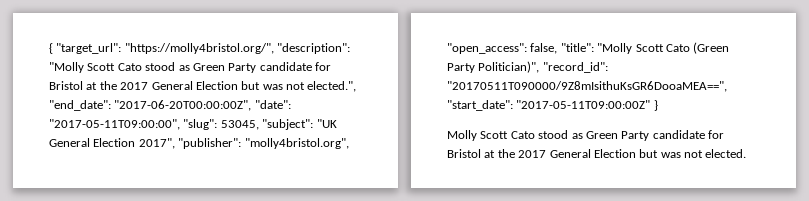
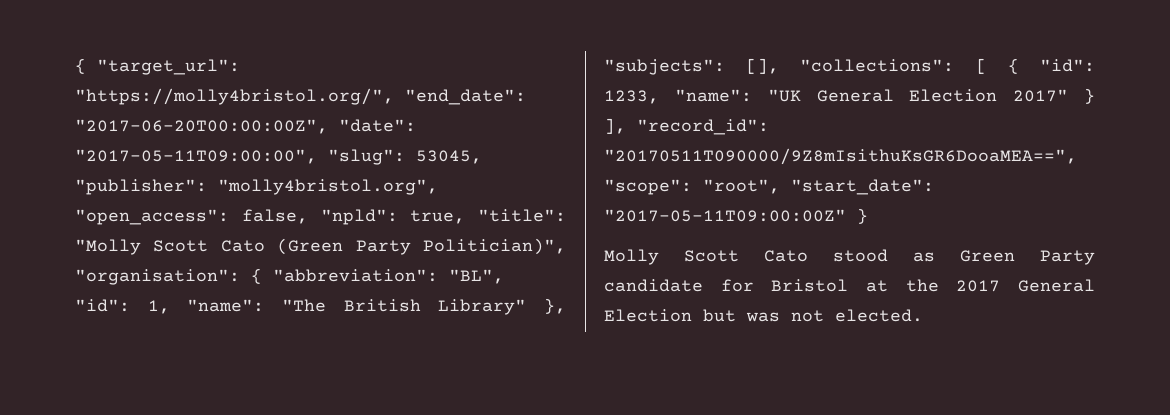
- { "target_url": "https://molly4bristol.org/", "description": "Molly Scott Cato stood as Green Party candidate for Bristol at the 2017 General Election but was not elected.", "end_date": "2017-06-20T00:00:00Z", "date": "2017-05-11T09:00:00", "slug": 53045, "subject": "UK General Election 2017", "publisher": "molly4bristol.org", "open_access": false, "title": "Molly Scott Cato (Green Party Politician)", "record_id": "20170511T090000/9Z8mIsithuKsGR6DooaMEA==", "start_date": "2017-05-11T09:00:00Z" }
+ { "target_url": "https://molly4bristol.org/", "end_date": "2017-06-20T00:00:00Z", "date": "2017-05-11T09:00:00", "slug": 53045, "publisher": "molly4bristol.org", "open_access": false, "npld": true, "title": "Molly Scott Cato (Green Party Politician)", "organisation": { "abbreviation": "BL", "id": 1, "name": "The British Library" }, "subjects": [], "collections": [ { "id": 1233, "name": "UK General Election 2017" } ], "record_id": "20170511T090000/9Z8mIsithuKsGR6DooaMEA==", "scope": "root", "start_date": "2017-05-11T09:00:00Z" }

